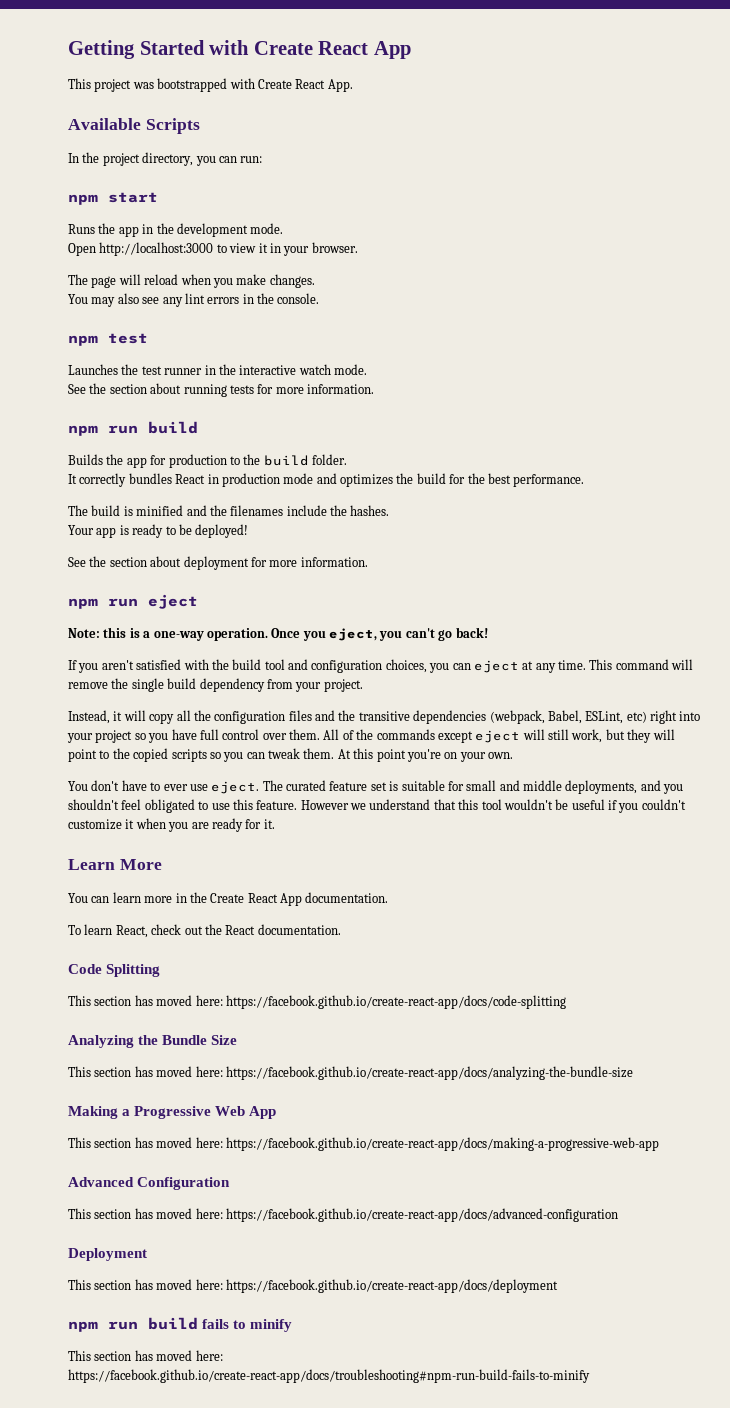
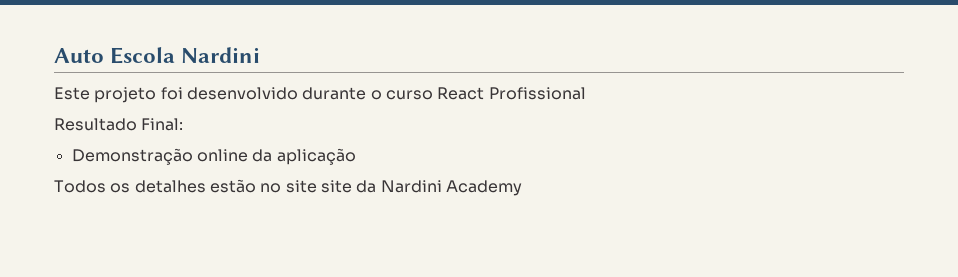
- Getting Started with Create React App
- This project was bootstrapped with Create React App.
- Available Scripts
- In the project directory, you can run:
- npm start
- Runs the app in the development mode.
- Open http://localhost:3000 to view it in your browser.
- The page will reload when you make changes.
- You may also see any lint errors in the console.
- npm test
- Launches the test runner in the interactive watch mode.
- See the section about running tests for more information.
- npm run build
- Builds the app for production to the build folder.
- It correctly bundles React in production mode and optimizes the build for the best performance.
- The build is minified and the filenames include the hashes.
- Your app is ready to be deployed!
- See the section about deployment for more information.
- npm run eject
- Note: this is a one-way operation. Once you eject, you can't go back!
- If you aren't satisfied with the build tool and configuration choices, you can eject at any time. This command will remove the single build dependency from your project.
- Instead, it will copy all the configuration files and the transitive dependencies (webpack, Babel, ESLint, etc) right into your project so you have full control over them. All of the commands except eject will still work, but they will point to the copied scripts so you can tweak them. At this point you're on your own.
- You don't have to ever use eject. The curated feature set is suitable for small and middle deployments, and you shouldn't feel obligated to use this feature. However we understand that this tool wouldn't be useful if you couldn't customize it when you are ready for it.
- Learn More
- You can learn more in the Create React App documentation.
- To learn React, check out the React documentation.
- Code Splitting
- This section has moved here: https://facebook.github.io/create-react-app/docs/code-splitting
- Analyzing the Bundle Size
- This section has moved here: https://facebook.github.io/create-react-app/docs/analyzing-the-bundle-size
- Making a Progressive Web App
- This section has moved here: https://facebook.github.io/create-react-app/docs/making-a-progressive-web-app
- Advanced Configuration
- This section has moved here: https://facebook.github.io/create-react-app/docs/advanced-configuration
- Deployment
- This section has moved here: https://facebook.github.io/create-react-app/docs/deployment
- npm run build fails to minify
- This section has moved here: https://facebook.github.io/create-react-app/docs/troubleshooting#npm-run-build-fails-to-minify
+ Auto Escola Nardini
+ Este projeto foi desenvolvido durante o curso React Profissional
+ Resultado Final:
+ Demonstração online da aplicação
+ Todos os detalhes estão no site site da Nardini Academy

